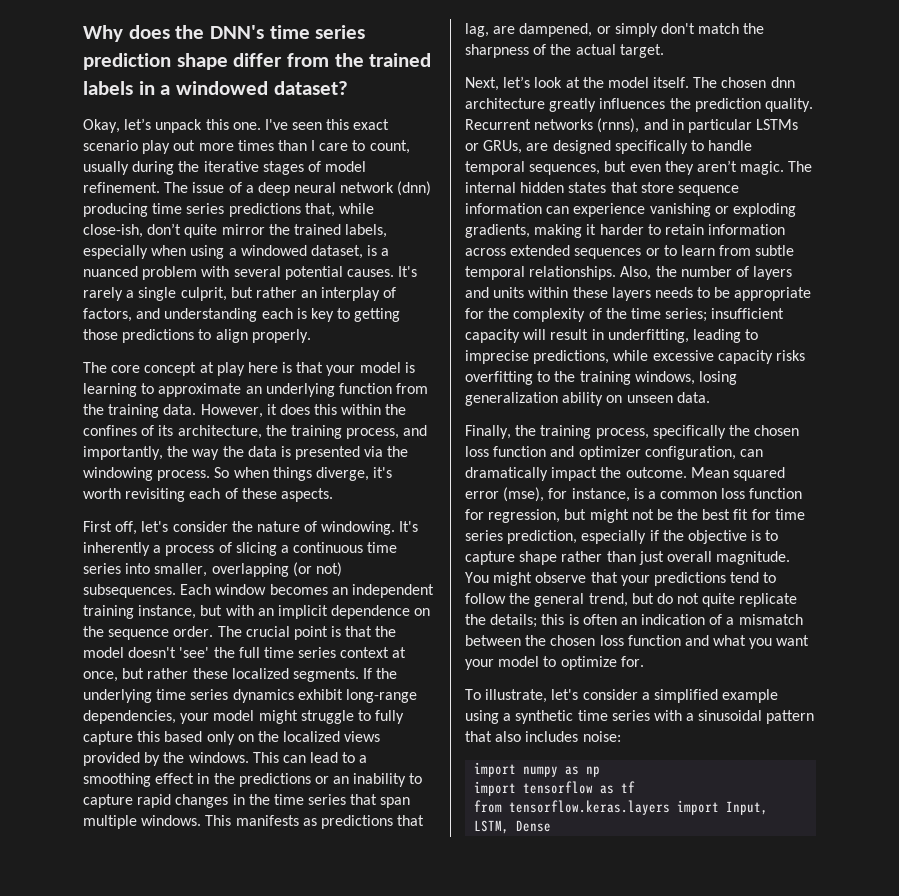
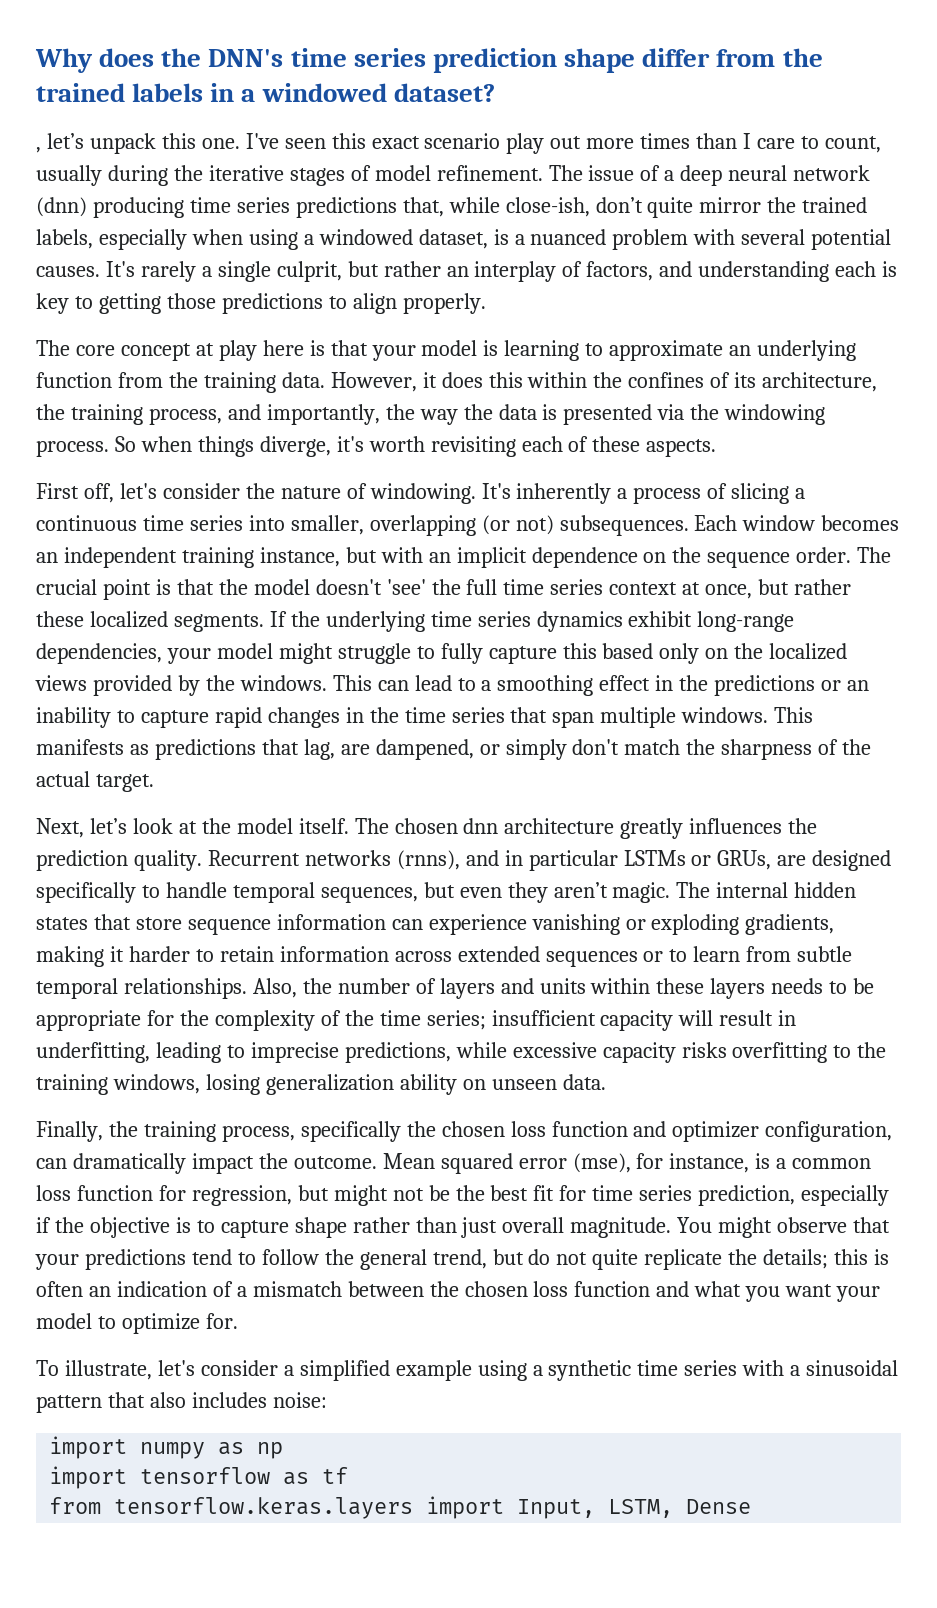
- Okay, let’s unpack this one.
+ , let’s unpack this one.

